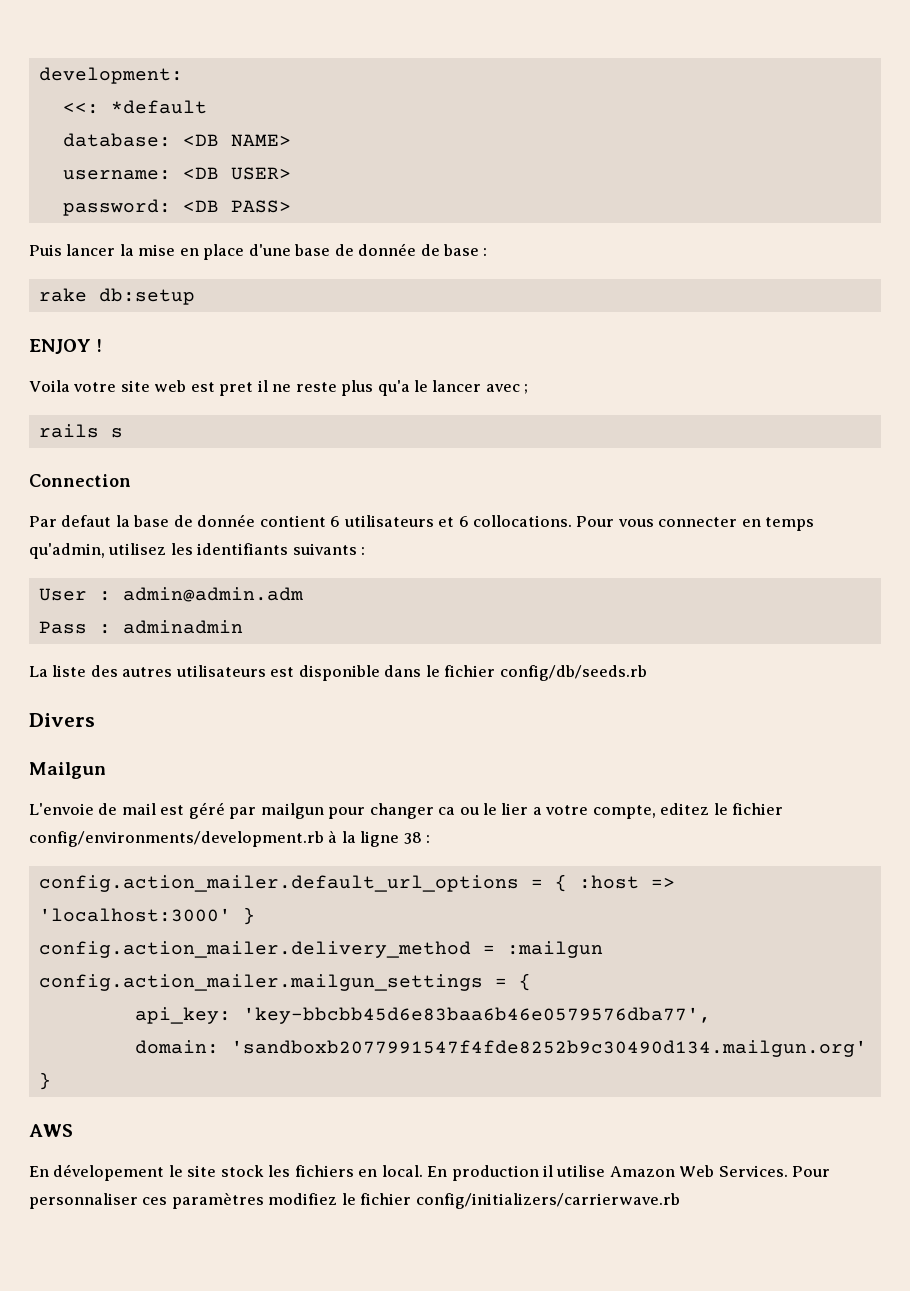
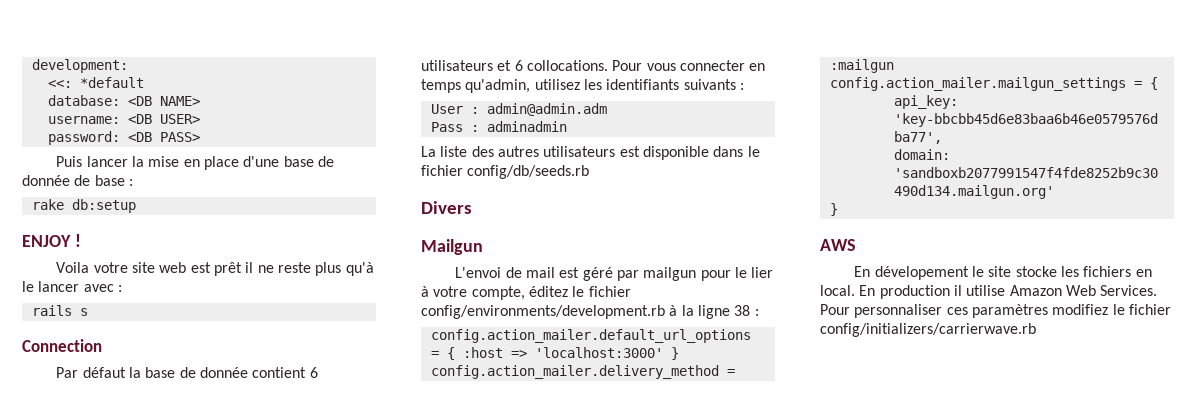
- Voila votre site web est pret il ne reste plus qu'a le lancer avec ;
+ Voila votre site web est prêt il ne reste plus qu'à le lancer avec :
- Par defaut la base de donnée contient 6 utilisateurs et 6 collocations.
+ Par défaut la base de donnée contient 6 utilisateurs et 6 collocations.
- L'envoie de mail est géré par mailgun pour changer ca ou le lier a votre compte, editez le fichier config/environments/development.rb à la ligne 38 :
+ L'envoi de mail est géré par mailgun pour le lier à votre compte, éditez le fichier config/environments/development.rb à la ligne 38 :
- En dévelopement le site stock les fichiers en local.
+ En dévelopement le site stocke les fichiers en local.

